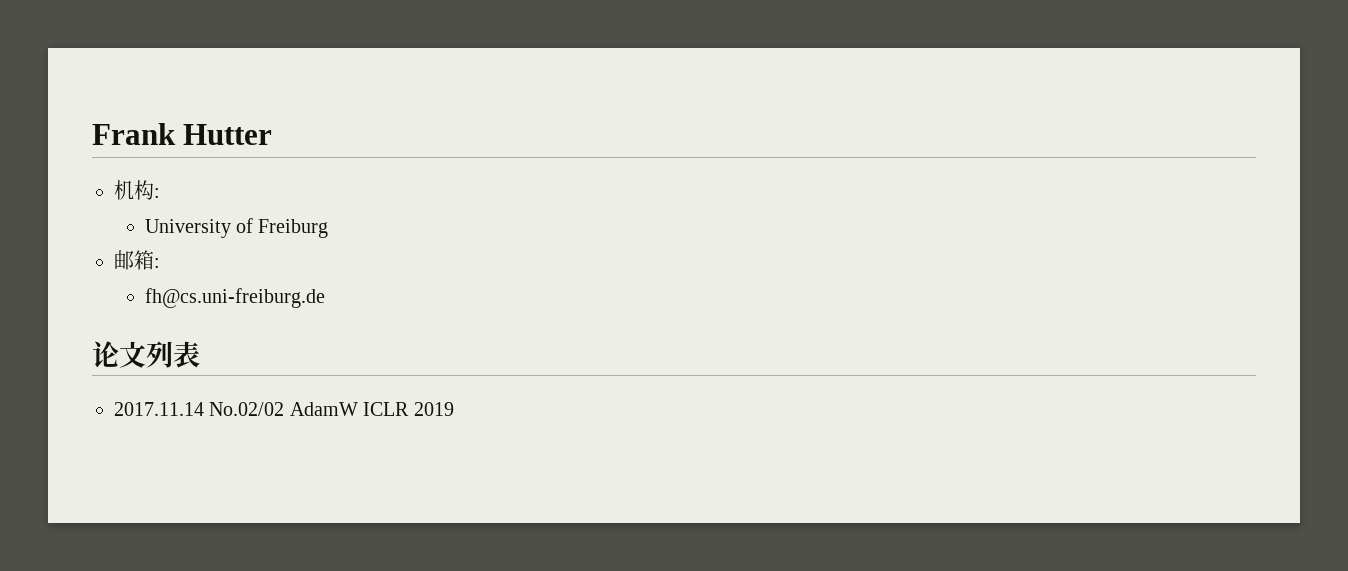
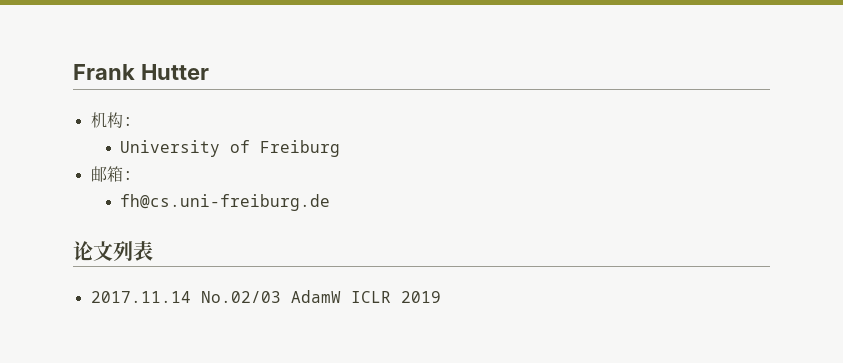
- 2017.11.14 No.02/02 AdamW ICLR 2019
+ 2017.11.14 No.02/03 AdamW ICLR 2019

